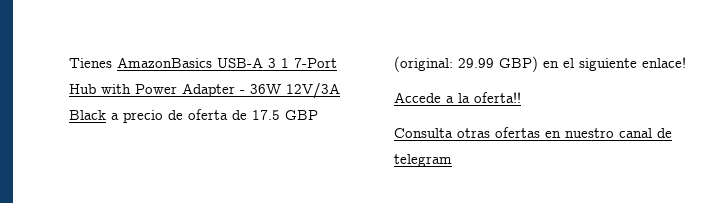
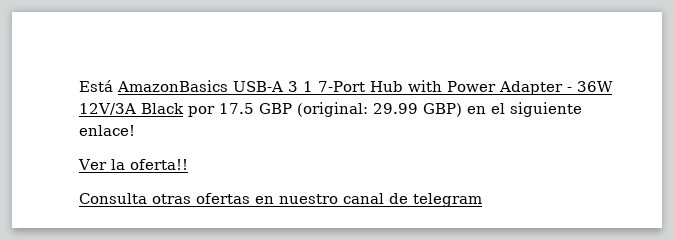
- Tienes AmazonBasics USB-A 3 1 7-Port Hub with Power Adapter - 36W 12V/3A Black a precio de oferta de 17.5 GBP (original: 29.99 GBP) en el siguiente enlace!
+ Está AmazonBasics USB-A 3 1 7-Port Hub with Power Adapter - 36W 12V/3A Black por 17.5 GBP (original: 29.99 GBP) en el siguiente enlace!
- Accede a la oferta!!
+ Ver la oferta!!

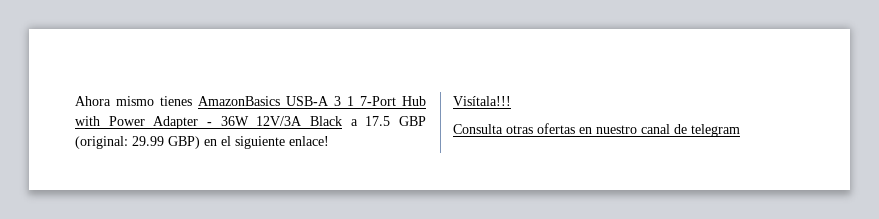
- Está AmazonBasics USB-A 3 1 7-Port Hub with Power Adapter - 36W 12V/3A Black por 17.5 GBP (original: 29.99 GBP) en el siguiente enlace!
+ Ahora mismo tienes AmazonBasics USB-A 3 1 7-Port Hub with Power Adapter - 36W 12V/3A Black a 17.5 GBP (original: 29.99 GBP) en el siguiente enlace!
- Ver la oferta!!
+ Visítala!!!

